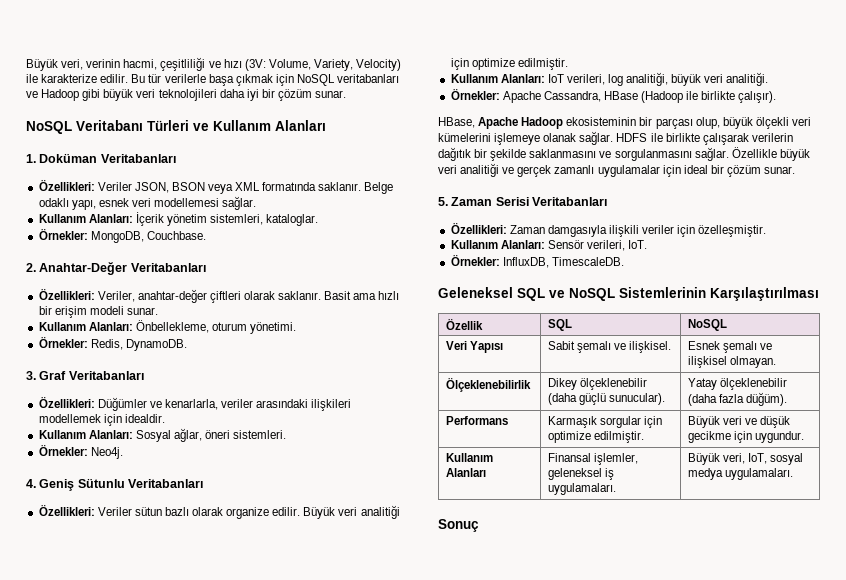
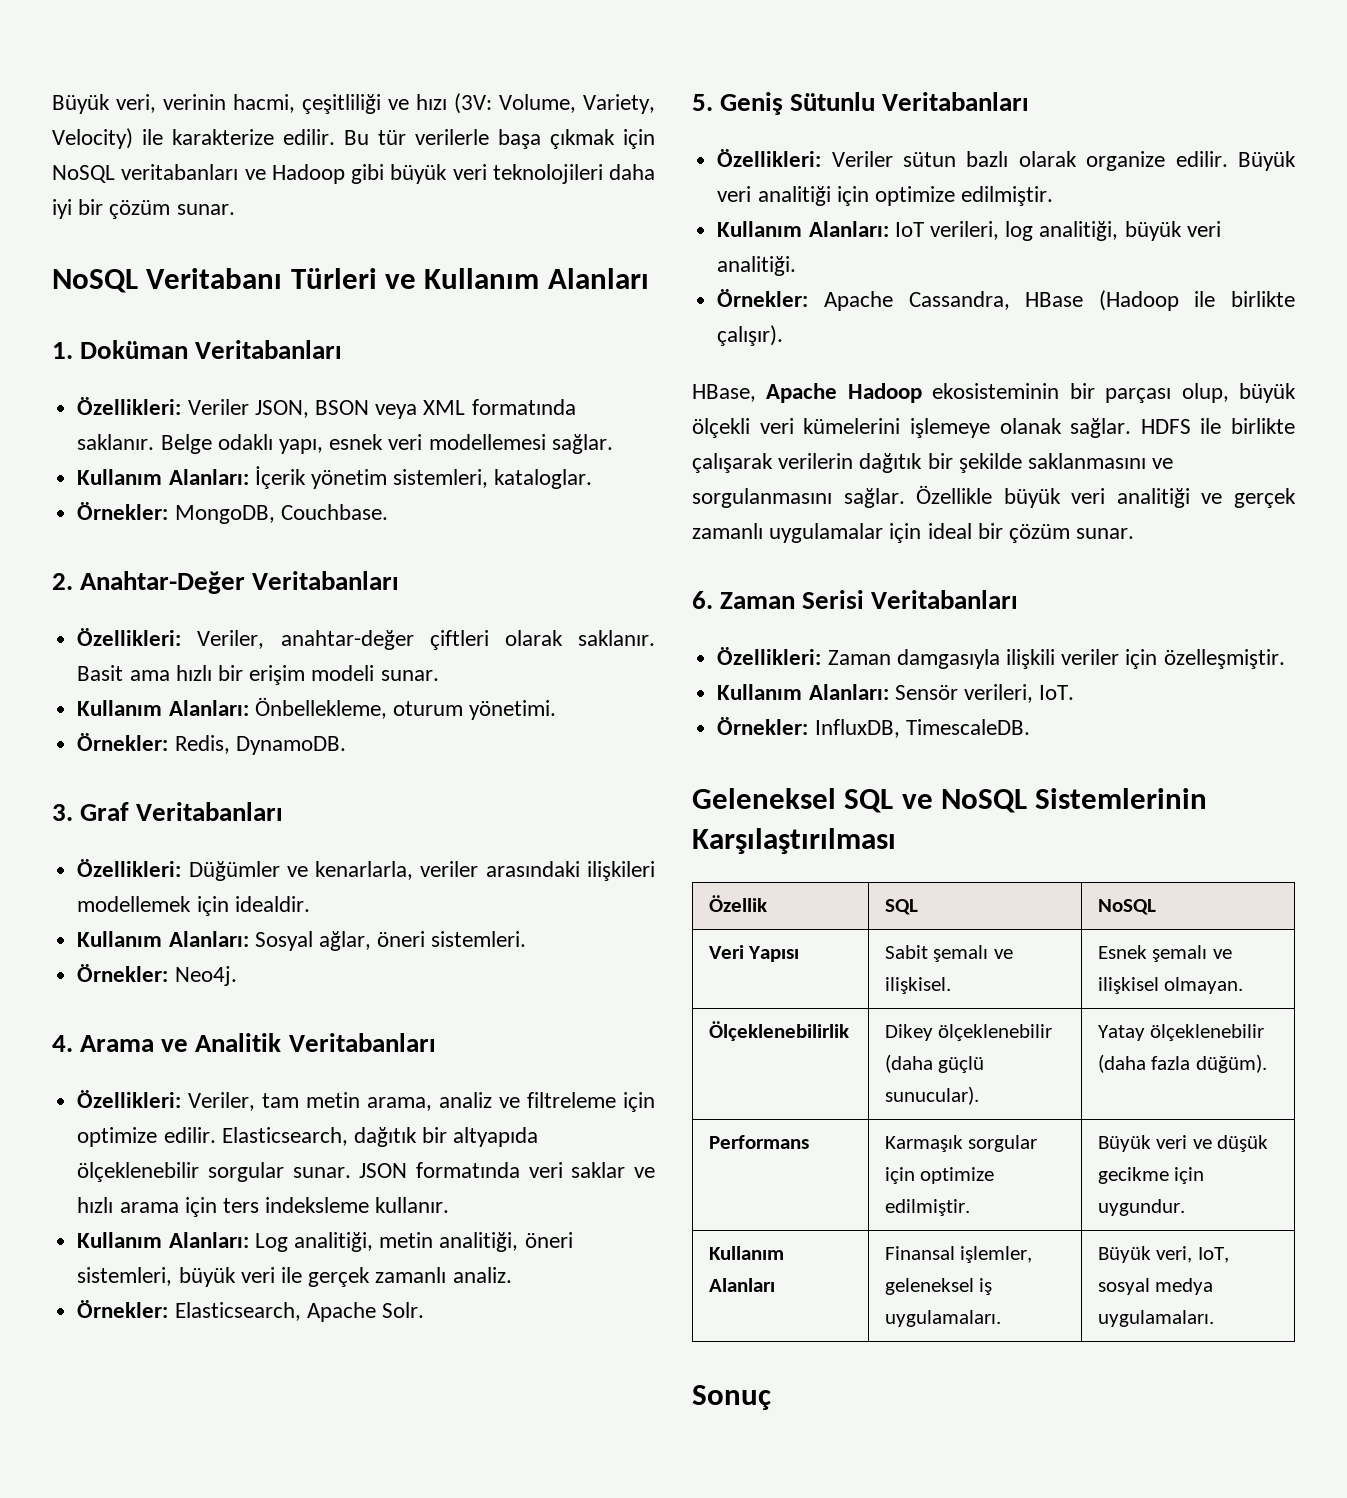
- 4. Geniş Sütunlu Veritabanları
+ 4. Arama ve Analitik Veritabanları
+ Özellikleri: Veriler, tam metin arama, analiz ve filtreleme için optimize edilir. Elasticsearch, dağıtık bir altyapıda ölçeklenebilir sorgular sunar. JSON formatında veri saklar ve hızlı arama için ters indeksleme kullanır.
+ Kullanım Alanları: Log analitiği, metin analitiği, öneri sistemleri, büyük veri ile gerçek zamanlı analiz.
+ Örnekler: Elasticsearch, Apache Solr.
+ 5. Geniş Sütunlu Veritabanları
- 5. Zaman Serisi Veritabanları
+ 6. Zaman Serisi Veritabanları

